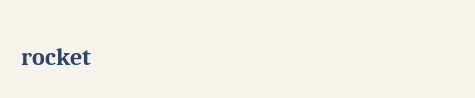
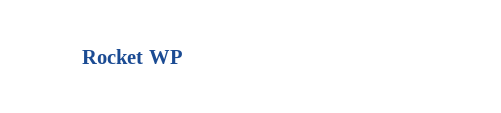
- rocket
+ Rocket WP

